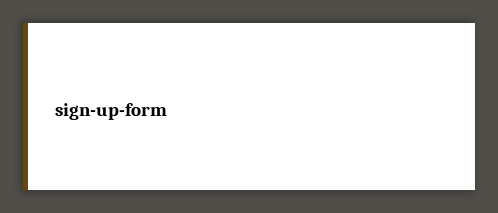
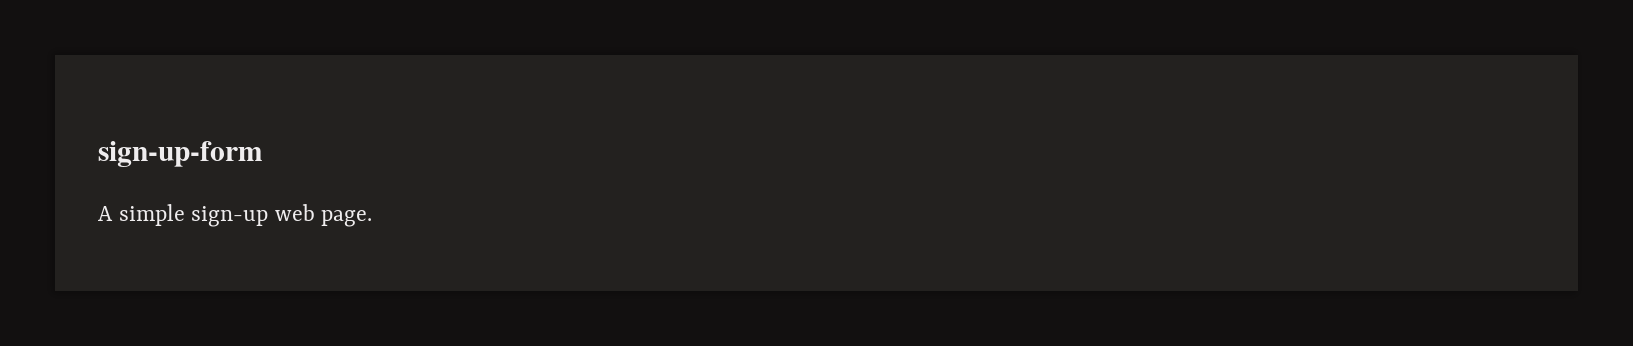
+ A simple sign-up web page.

